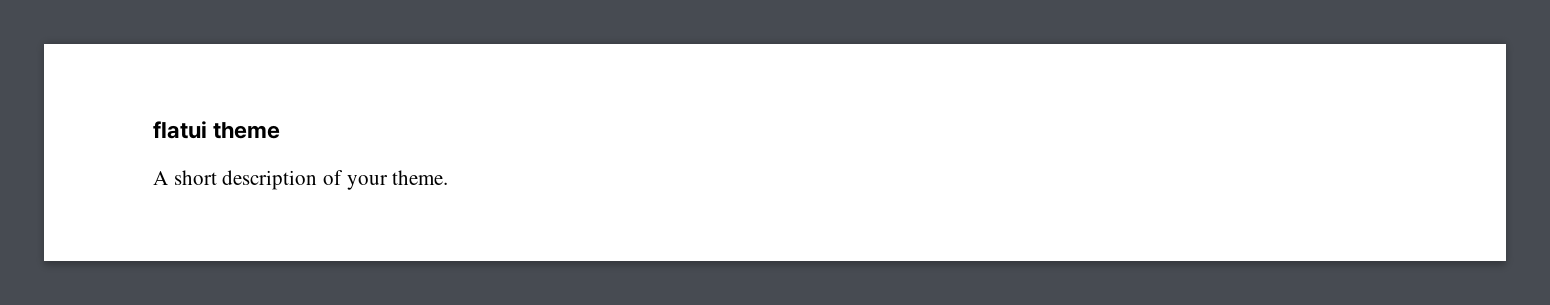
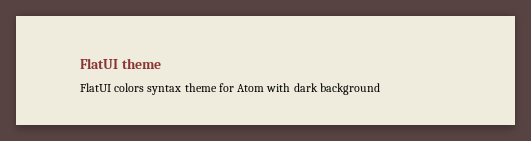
- flatui theme
+ FlatUI theme
- A short description of your theme.
+ FlatUI colors syntax theme for Atom with dark background

